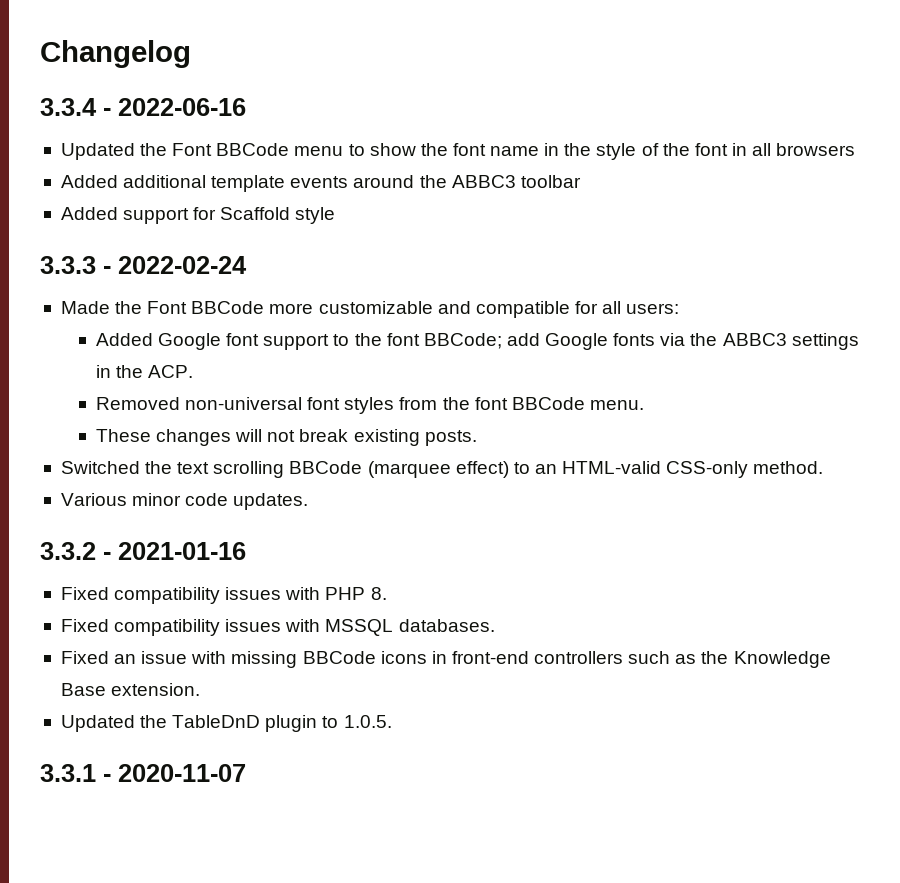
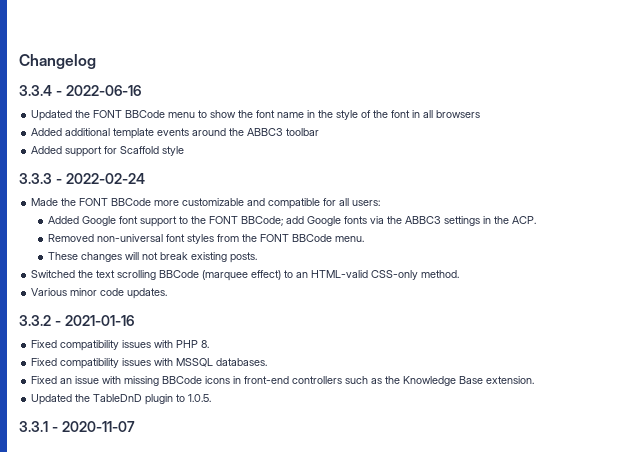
- Updated the Font BBCode menu to show the font name in the style of the font in all browsers
+ Updated the FONT BBCode menu to show the font name in the style of the font in all browsers
- Made the Font BBCode more customizable and compatible for all users:
+ Made the FONT BBCode more customizable and compatible for all users:
- Added Google font support to the font BBCode; add Google fonts via the ABBC3 settings in the ACP.
+ Added Google font support to the FONT BBCode; add Google fonts via the ABBC3 settings in the ACP.
- Removed non-universal font styles from the font BBCode menu.
+ Removed non-universal font styles from the FONT BBCode menu.

